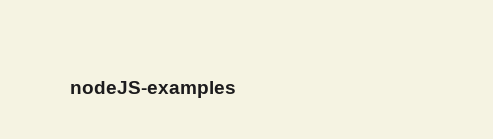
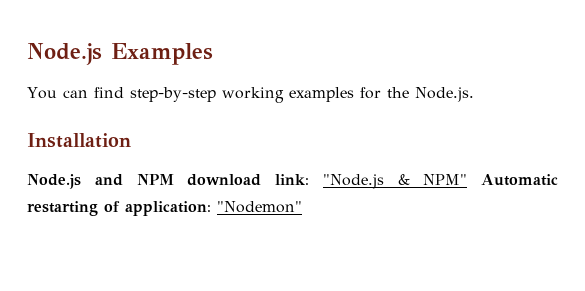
- nodeJS-examples
+ Node.js Examples
+ You can find step-by-step working examples for the Node.js.
+ Installation
+ Node.js and NPM download link: "Node.js & NPM" Automatic restarting of application: "Nodemon"

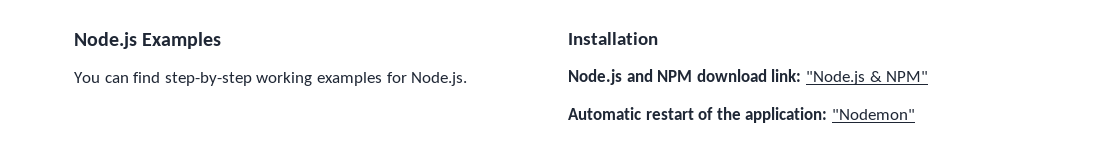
- You can find step-by-step working examples for the Node.js.
+ You can find step-by-step working examples for Node.js.
- Node.js and NPM download link: "Node.js & NPM" Automatic restarting of application: "Nodemon"
+ Node.js and NPM download link: "Node.js & NPM"
+ Automatic restart of the application: "Nodemon"

